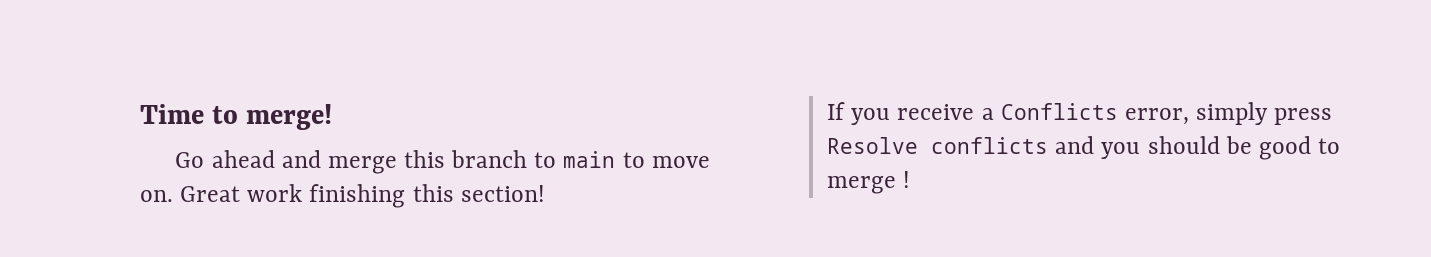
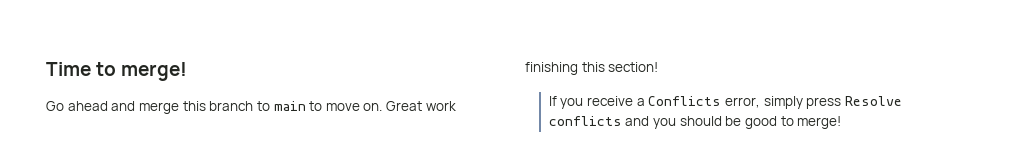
- If you receive a Conflicts error, simply press Resolve conflicts and you should be good to merge !
+ If you receive a Conflicts error, simply press Resolve conflicts and you should be good to merge!

